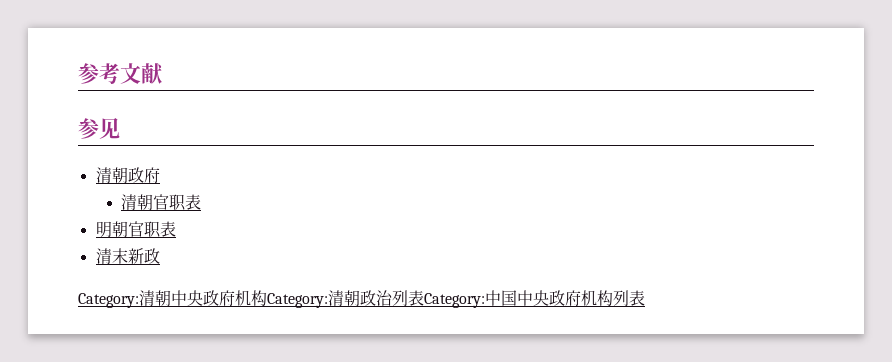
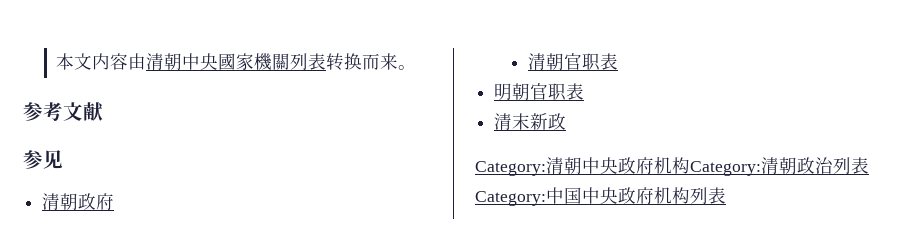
+ 本文内容由清朝中央國家機關列表转换而来。

